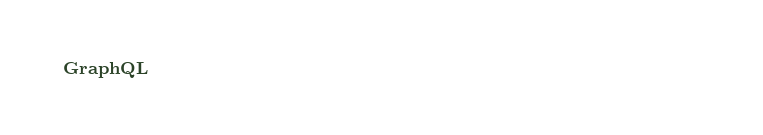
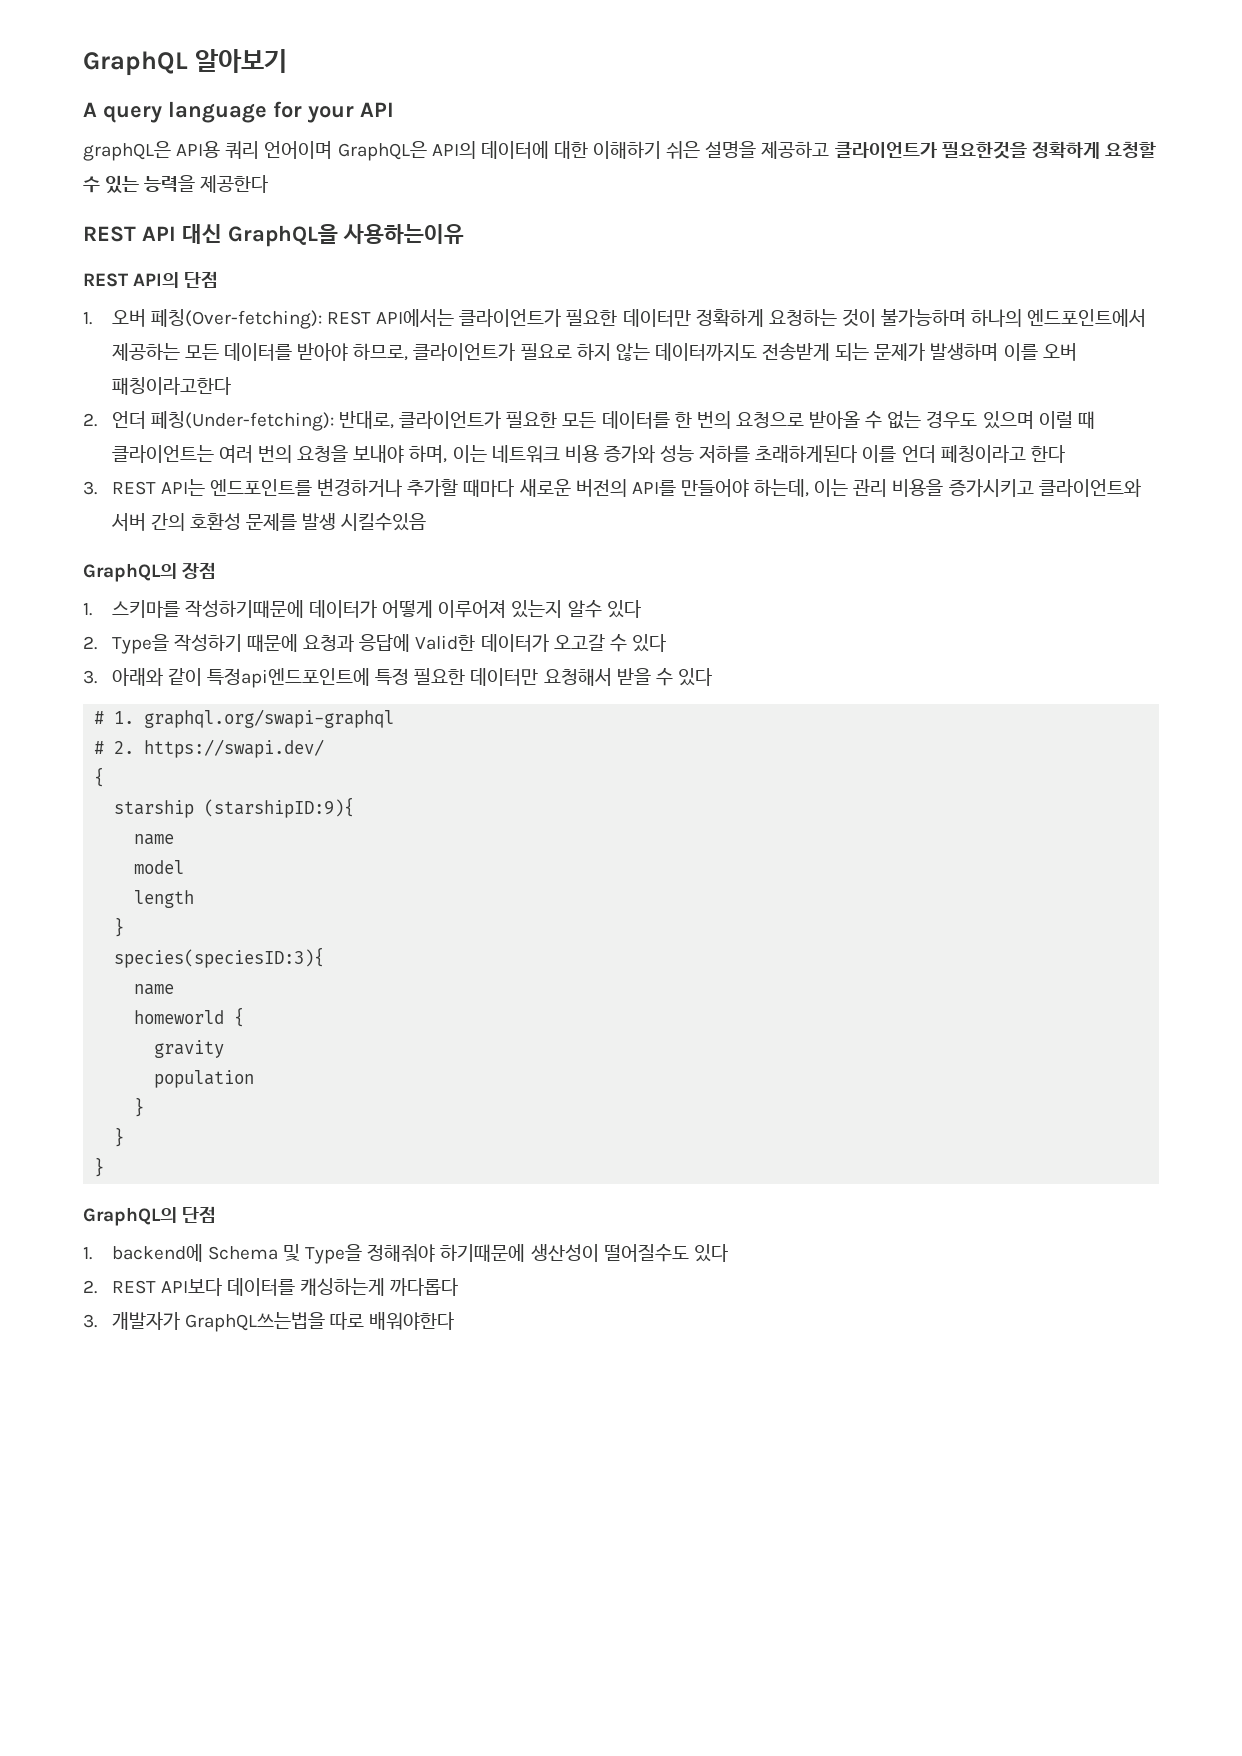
- GraphQL
+ GraphQL 알아보기
+ A query language for your API
+ graphQL은 API용 쿼리 언어이며 GraphQL은 API의 데이터에 대한 이해하기 쉬은 설명을 제공하고 클라이언트가 필요한것을 정확하게 요청할 수 있는 능력을 제공한다
+ REST API 대신 GraphQL을 사용하는이유
+ REST API의 단점
+ 1. 오버 페칭(Over-fetching): REST API에서는 클라이언트가 필요한 데이터만 정확하게 요청하는 것이 불가능하며 하나의 엔드포인트에서 제공하는 모든 데이터를 받아야 하므로, 클라이언트가 필요로 하지 않는 데이터까지도 전송받게 되는 문제가 발생하며 이를 오버 패칭이라고한다
+ 2. 언더 페칭(Under-fetching): 반대로, 클라이언트가 필요한 모든 데이터를 한 번의 요청으로 받아올 수 없는 경우도 있으며 이럴 때 클라이언트는 여러 번의 요청을 보내야 하며, 이는 네트워크 비용 증가와 성능 저하를 초래하게된다 이를 언더 페칭이라고 한다
+ 3. REST API는 엔드포인트를 변경하거나 추가할 때마다 새로운 버전의 API를 만들어야 하는데, 이는 관리 비용을 증가시키고 클라이언트와 서버 간의 호환성 문제를 발생 시킬수있음
+ GraphQL의 장점
+ 1. 스키마를 작성하기때문에 데이터가 어떻게 이루어져 있는지 알수 있다
+ 2. Type을 작성하기 때문에 요청과 응답에 Valid한 데이터가 오고갈 수 있다
+ 3. 아래와 같이 특정api엔드포인트에 특정 필요한 데이터만 요청해서 받을 수 있다
+ # 1. graphql.org/swapi-graphql
+ # 2. https://swapi.dev/
+ {
+ starship (starshipID:9){
+ name
+ model
+ length
+ }
+ species(speciesID:3){
+ name
+ homeworld {
+ gravity
+ population
+ }
+ }
+ }
+ GraphQL의 단점
+ 1. backend에 Schema 및 Type을 정해줘야 하기때문에 생산성이 떨어질수도 있다
+ 2. REST API보다 데이터를 캐싱하는게 까다롭다
+ 3. 개발자가 GraphQL쓰는법을 따로 배워야한다

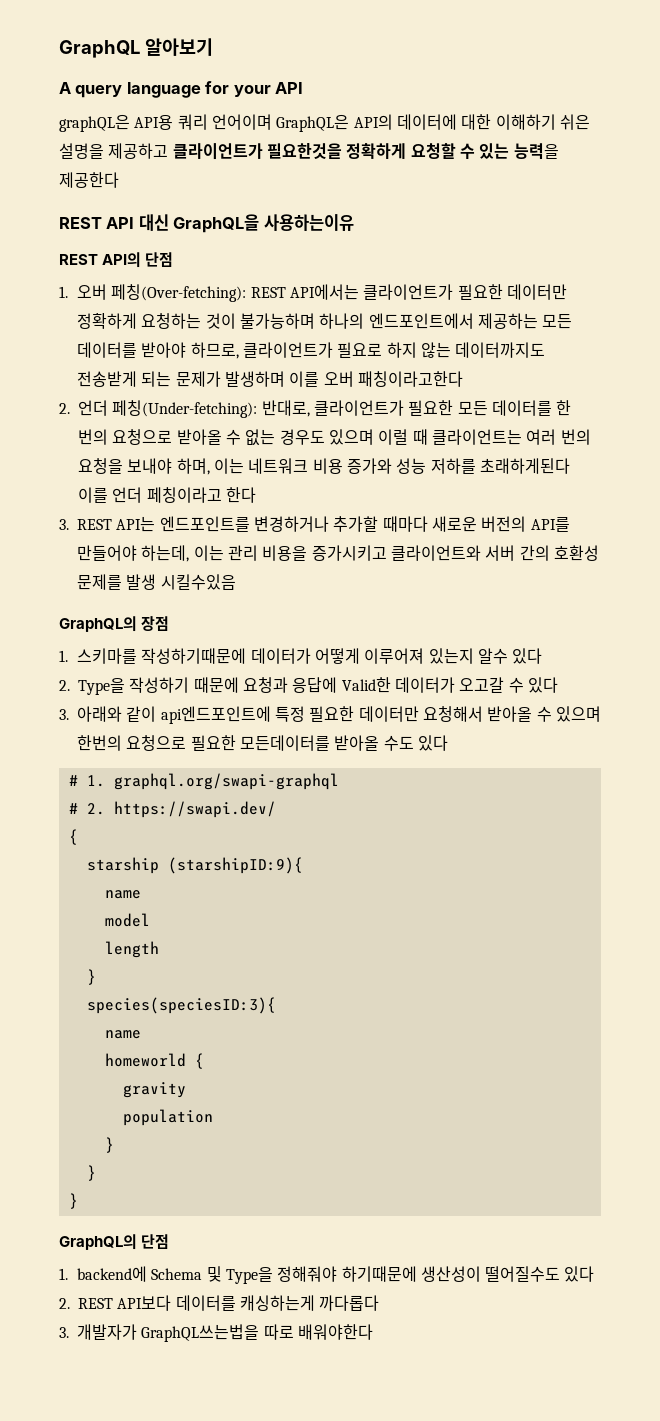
- 3. 아래와 같이 특정api엔드포인트에 특정 필요한 데이터만 요청해서 받을 수 있다
+ 3. 아래와 같이 api엔드포인트에 특정 필요한 데이터만 요청해서 받아올 수 있으며 한번의 요청으로 필요한 모든데이터를 받아올 수도 있다

